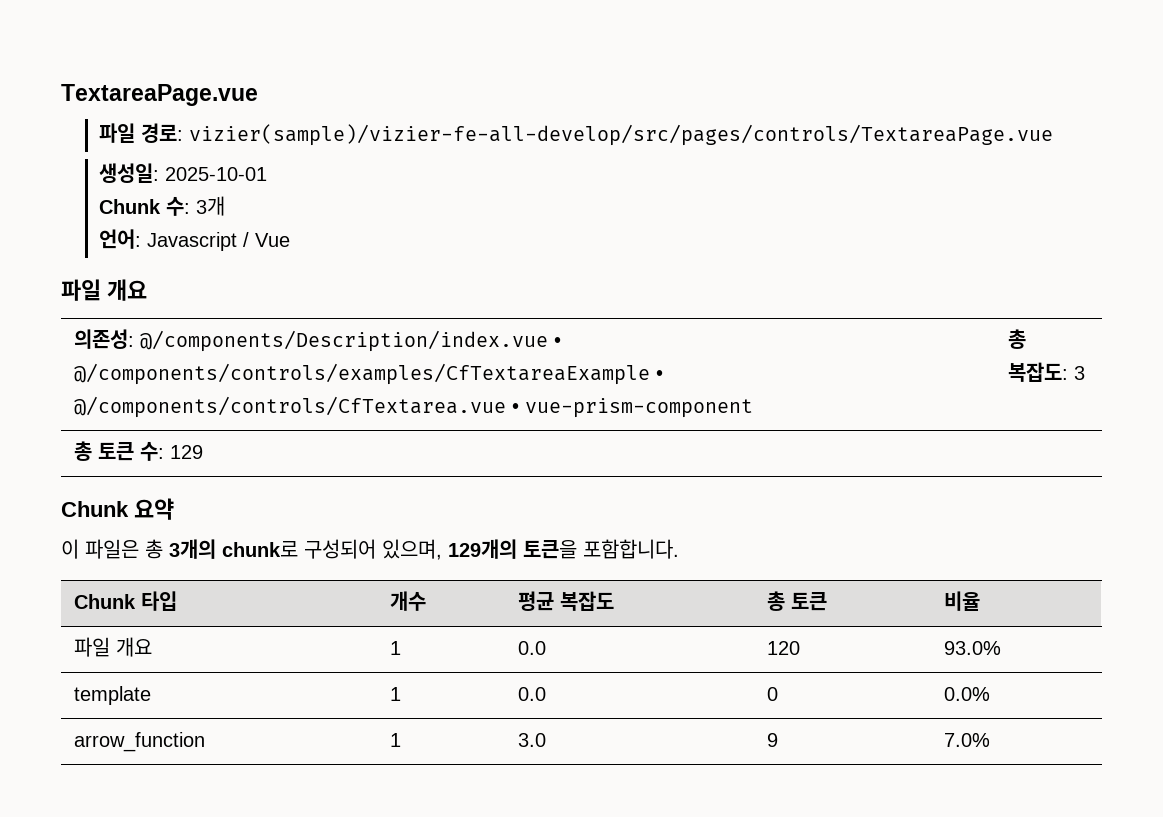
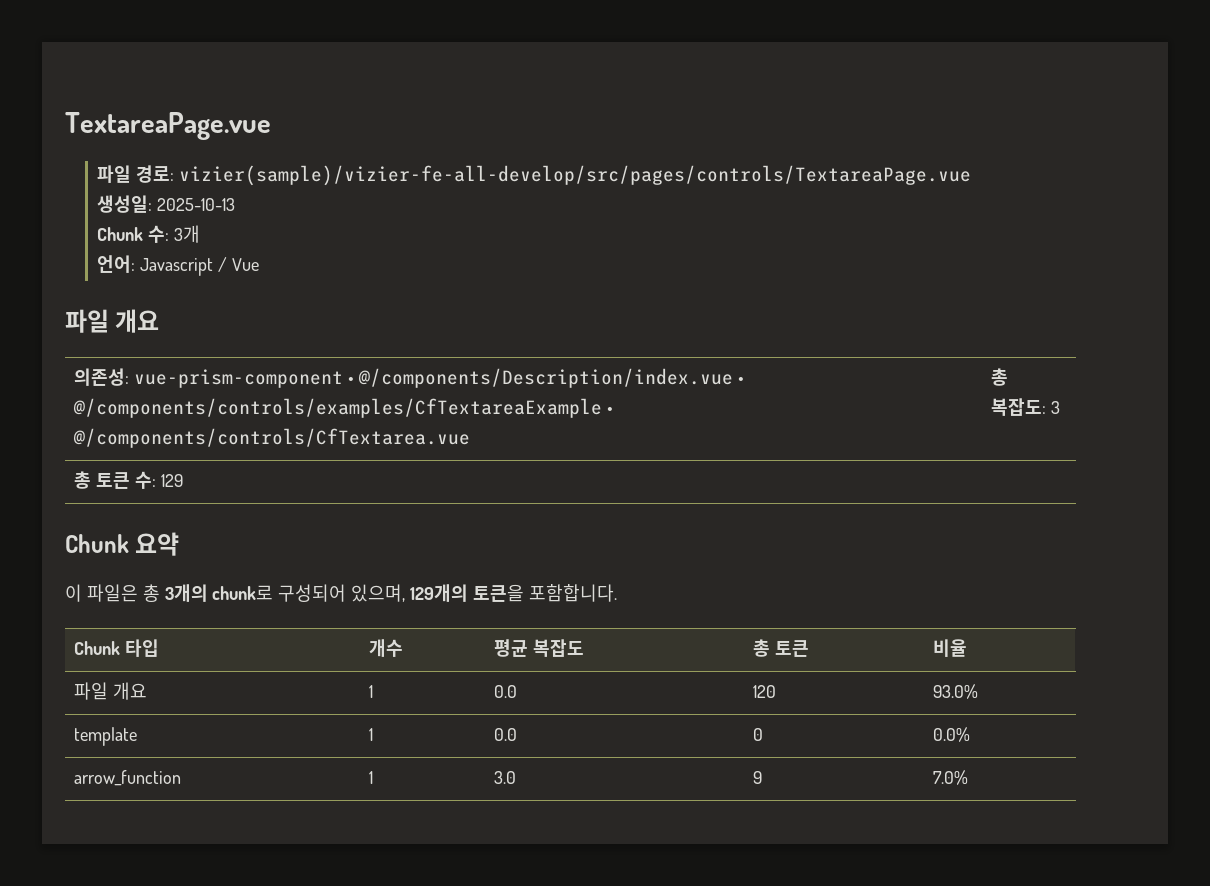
- 생성일: 2025-10-01
+ 생성일: 2025-10-13
- 의존성: @/components/Description/index.vue • @/components/controls/examples/CfTextareaExample • @/components/controls/CfTextarea.vue • vue-prism-component | 총 복잡도: 3
+ 의존성: vue-prism-component • @/components/Description/index.vue • @/components/controls/examples/CfTextareaExample • @/components/controls/CfTextarea.vue | 총 복잡도: 3

